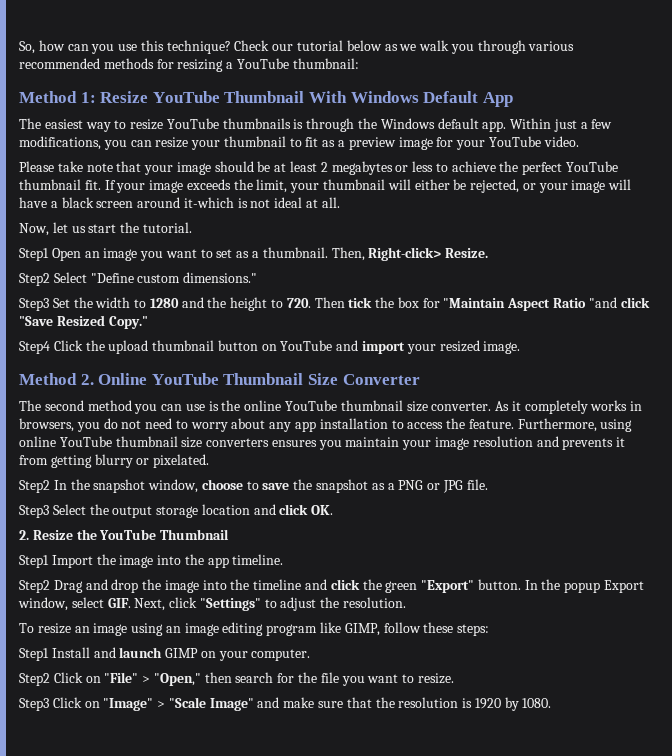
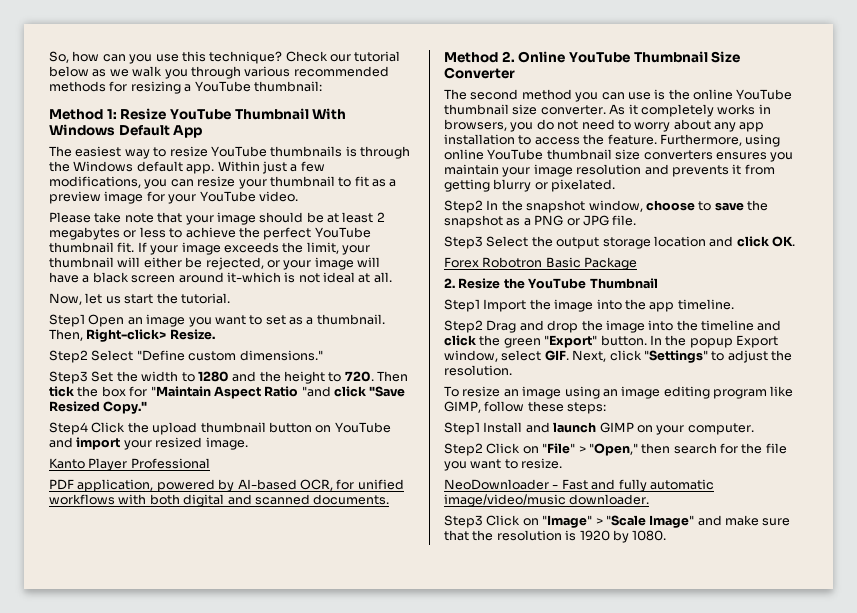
+ Kanto Player Professional
+ PDF application, powered by AI-based OCR, for unified workflows with both digital and scanned documents.
+ Forex Robotron Basic Package
+ NeoDownloader - Fast and fully automatic image/video/music downloader.

